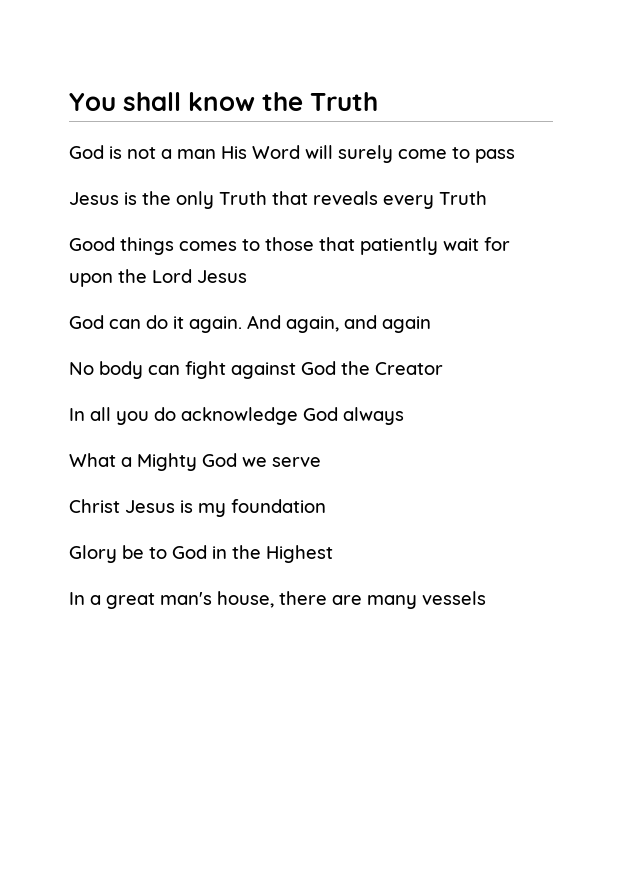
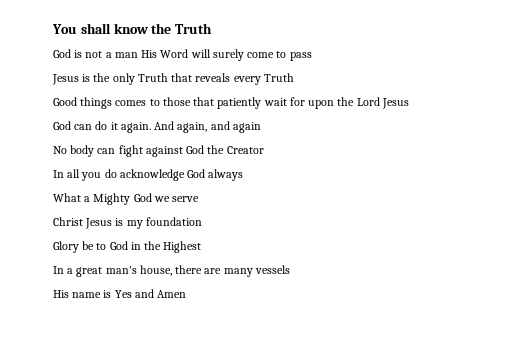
+ His name is Yes and Amen

